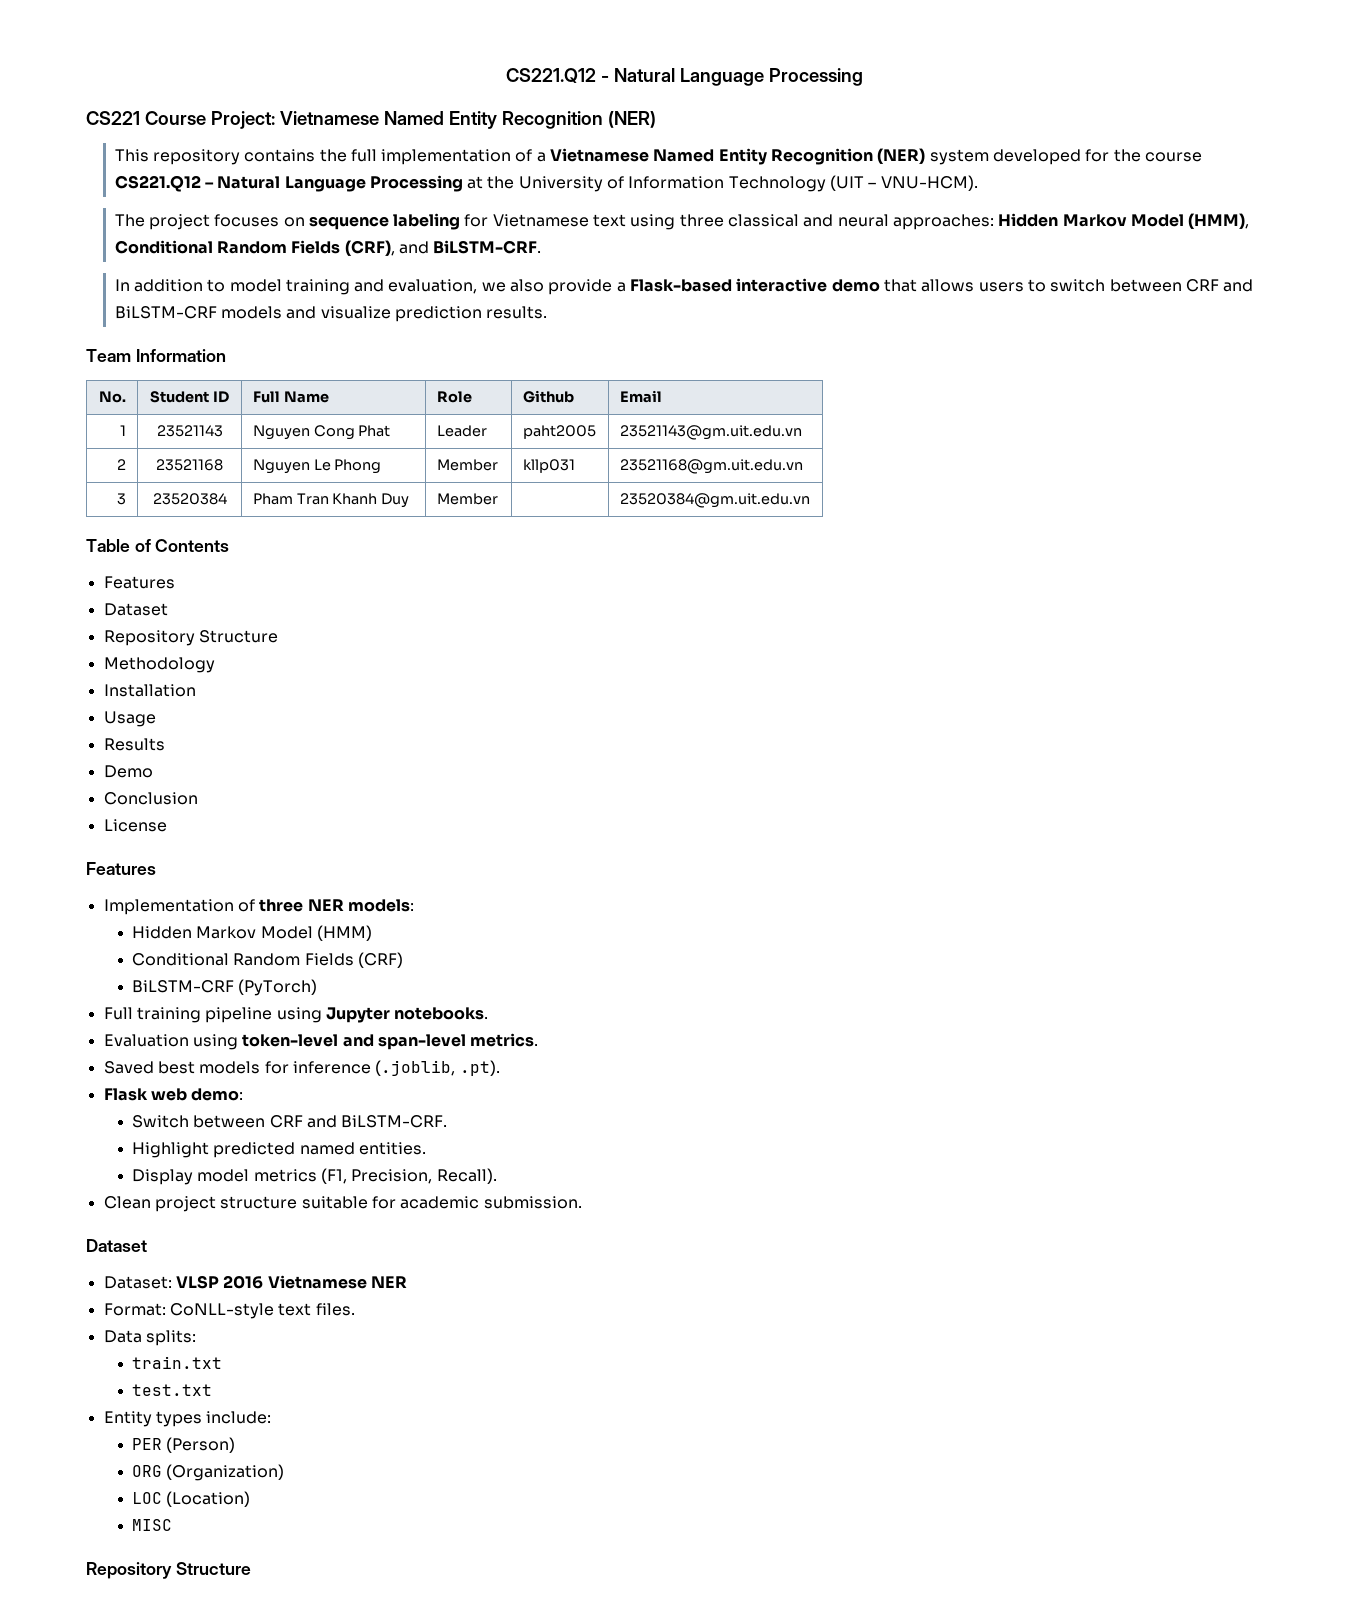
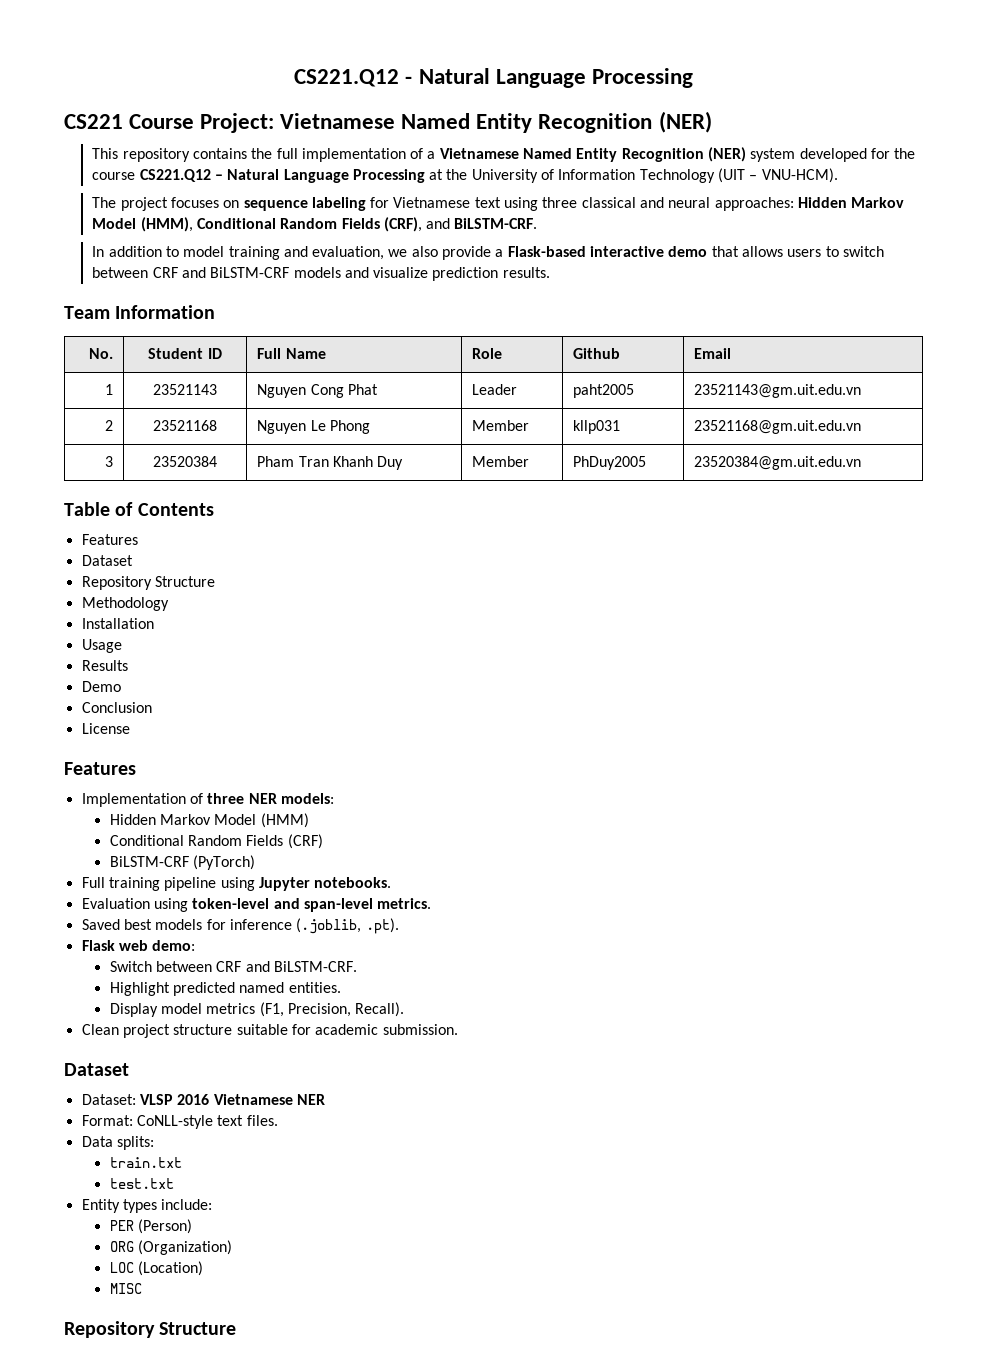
- 3 | 23520384 | Pham Tran Khanh Duy | Member | | 23520384@gm.uit.edu.vn
+ 3 | 23520384 | Pham Tran Khanh Duy | Member | PhDuy2005 | 23520384@gm.uit.edu.vn

